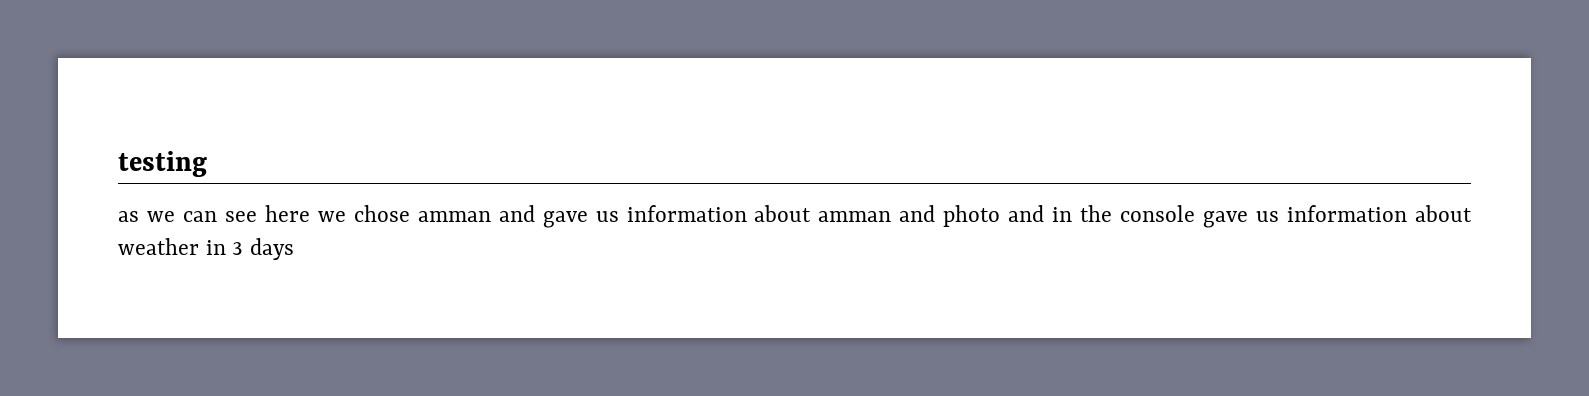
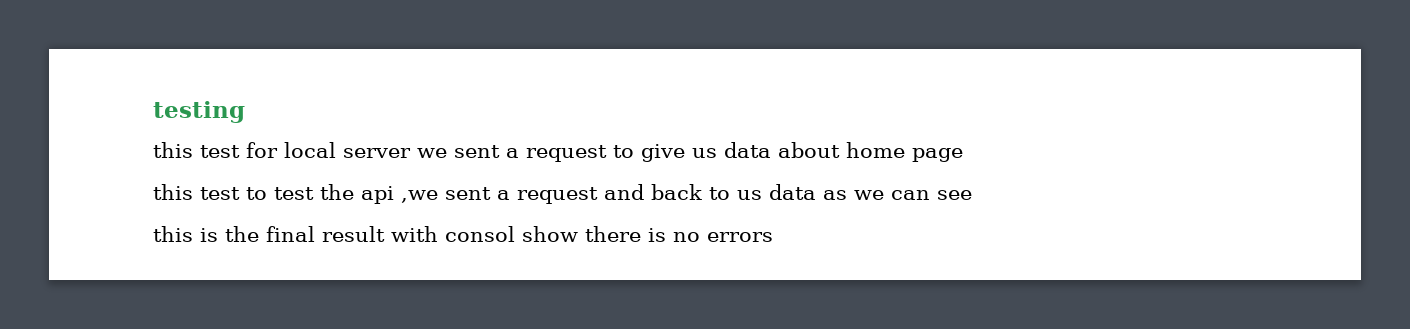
- as we can see here we chose amman and gave us information about amman and photo and in the console gave us information about weather in 3 days
+ this test for local server we sent a request to give us data about home page
+ this test to test the api ,we sent a request and back to us data as we can see
+ this is the final result with consol show there is no errors

